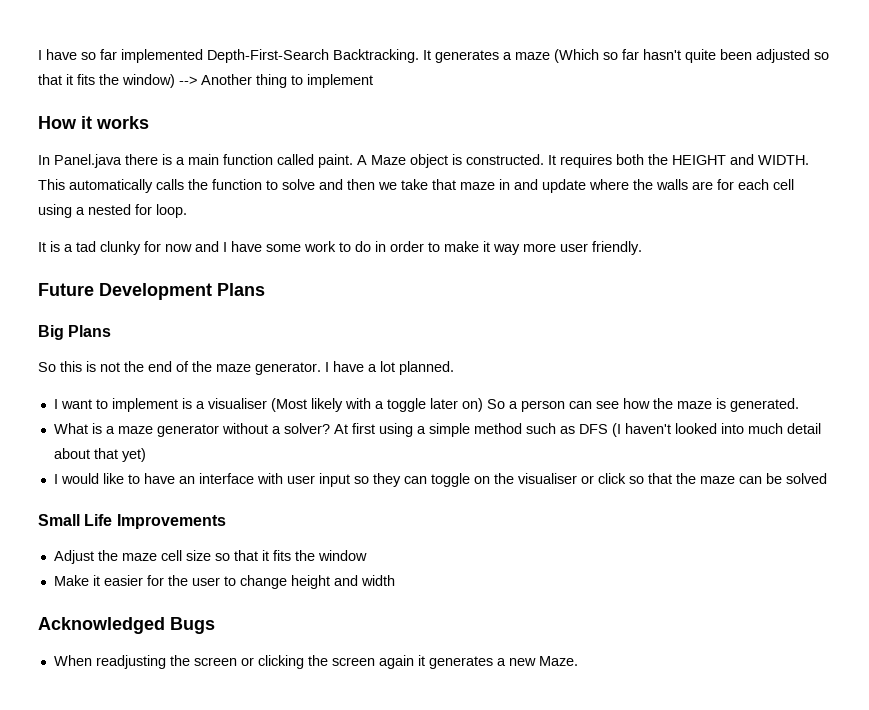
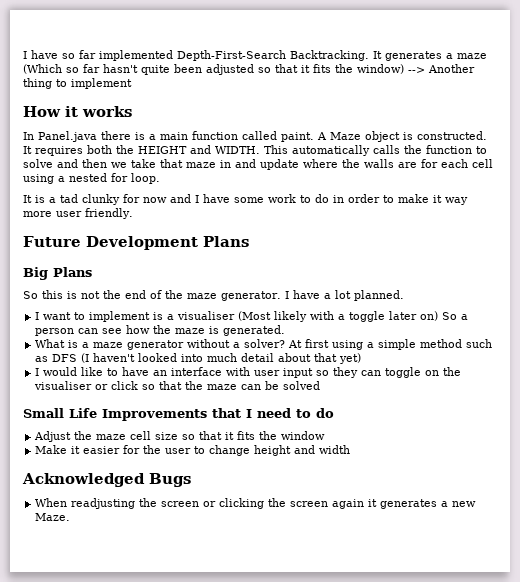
- Small Life Improvements
+ Small Life Improvements that I need to do

